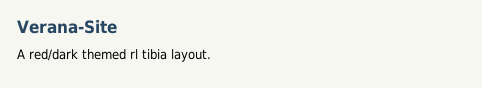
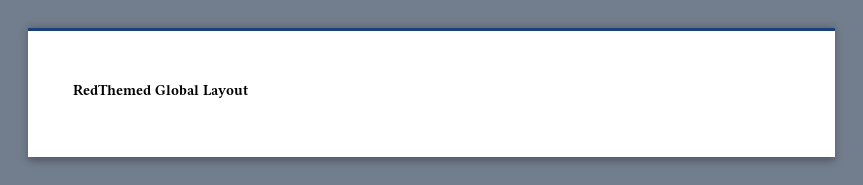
- Verana-Site
- A red/dark themed rl tibia layout.
+ RedThemed Global Layout

